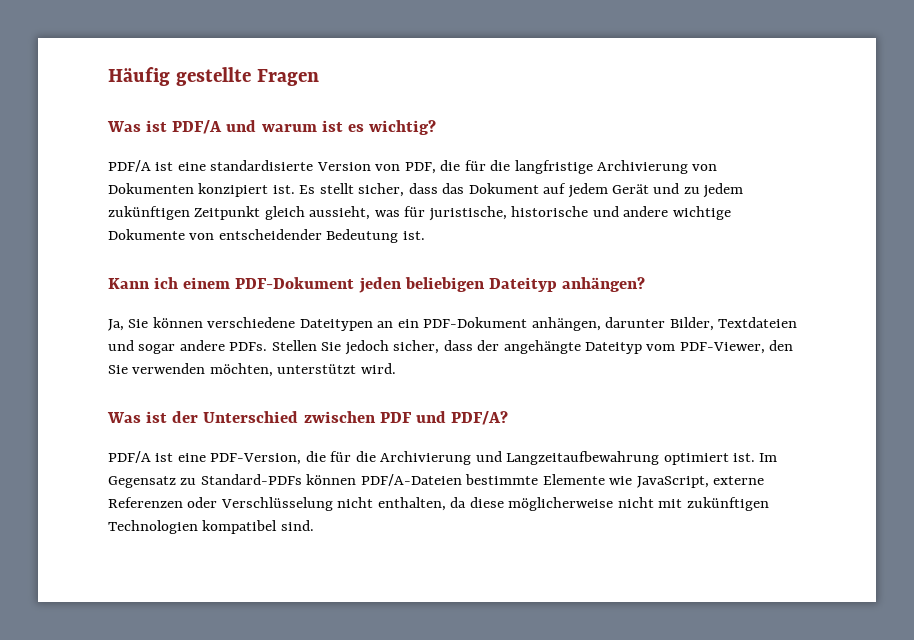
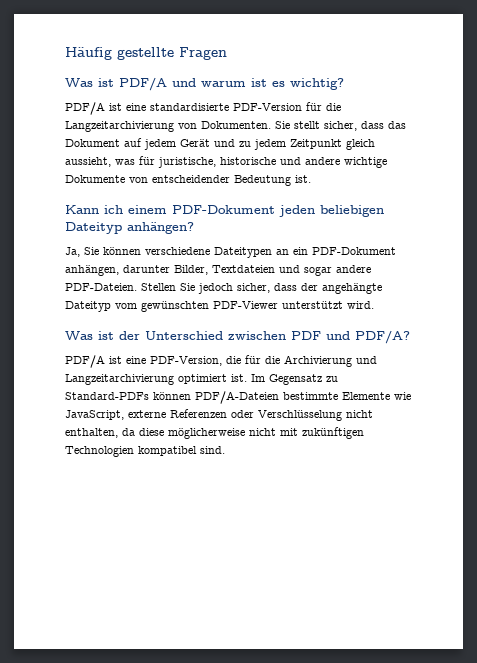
- PDF/A ist eine standardisierte Version von PDF, die für die langfristige Archivierung von Dokumenten konzipiert ist. Es stellt sicher, dass das Dokument auf jedem Gerät und zu jedem zukünftigen Zeitpunkt gleich aussieht, was für juristische, historische und andere wichtige Dokumente von entscheidender Bedeutung ist.
+ PDF/A ist eine standardisierte PDF-Version für die Langzeitarchivierung von Dokumenten. Sie stellt sicher, dass das Dokument auf jedem Gerät und zu jedem Zeitpunkt gleich aussieht, was für juristische, historische und andere wichtige Dokumente von entscheidender Bedeutung ist.
- Ja, Sie können verschiedene Dateitypen an ein PDF-Dokument anhängen, darunter Bilder, Textdateien und sogar andere PDFs.
+ Ja, Sie können verschiedene Dateitypen an ein PDF-Dokument anhängen, darunter Bilder, Textdateien und sogar andere PDF-Dateien.
- Stellen Sie jedoch sicher, dass der angehängte Dateityp vom PDF-Viewer, den Sie verwenden möchten, unterstützt wird.
+ Stellen Sie jedoch sicher, dass der angehängte Dateityp vom gewünschten PDF-Viewer unterstützt wird.
- PDF/A ist eine PDF-Version, die für die Archivierung und Langzeitaufbewahrung optimiert ist.
+ PDF/A ist eine PDF-Version, die für die Archivierung und Langzeitarchivierung optimiert ist.

